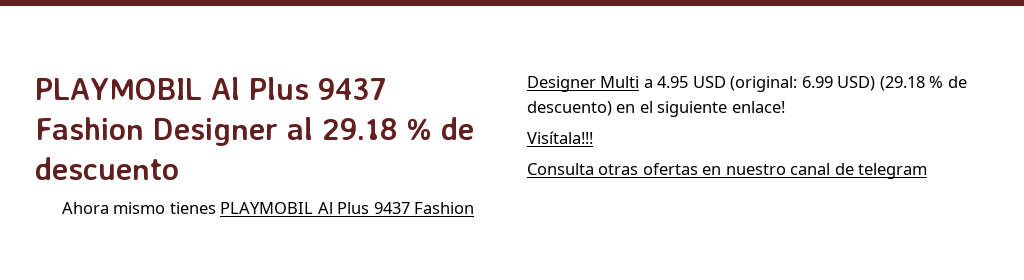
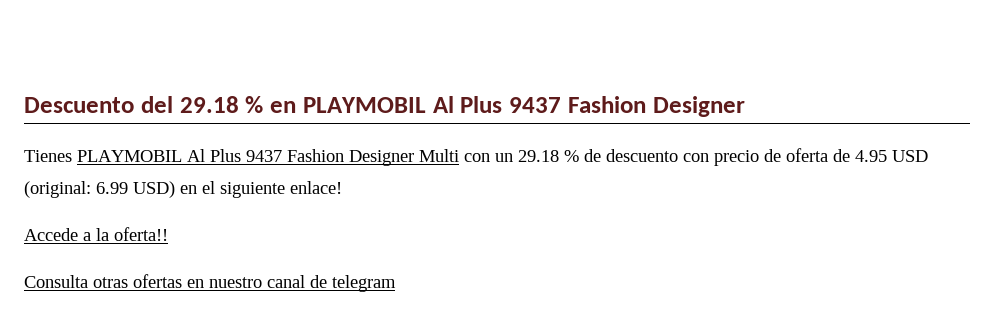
- PLAYMOBIL Al Plus 9437 Fashion Designer al 29.18 % de descuento
- Ahora mismo tienes PLAYMOBIL Al Plus 9437 Fashion Designer Multi a 4.95 USD (original: 6.99 USD) (29.18 % de descuento) en el siguiente enlace!
+ Descuento del 29.18 % en PLAYMOBIL Al Plus 9437 Fashion Designer
+ Tienes PLAYMOBIL Al Plus 9437 Fashion Designer Multi con un 29.18 % de descuento con precio de oferta de 4.95 USD (original: 6.99 USD) en el siguiente enlace!
- Visítala!!!
+ Accede a la oferta!!

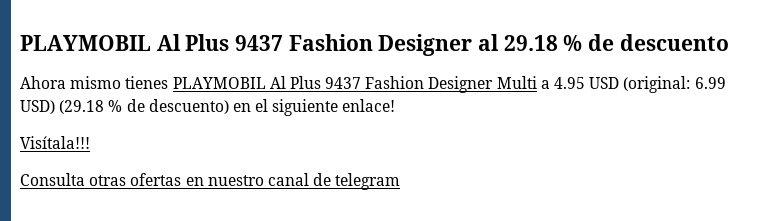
- Descuento del 29.18 % en PLAYMOBIL Al Plus 9437 Fashion Designer
- Tienes PLAYMOBIL Al Plus 9437 Fashion Designer Multi con un 29.18 % de descuento con precio de oferta de 4.95 USD (original: 6.99 USD) en el siguiente enlace!
+ PLAYMOBIL Al Plus 9437 Fashion Designer al 29.18 % de descuento
+ Ahora mismo tienes PLAYMOBIL Al Plus 9437 Fashion Designer Multi a 4.95 USD (original: 6.99 USD) (29.18 % de descuento) en el siguiente enlace!
- Accede a la oferta!!
+ Visítala!!!

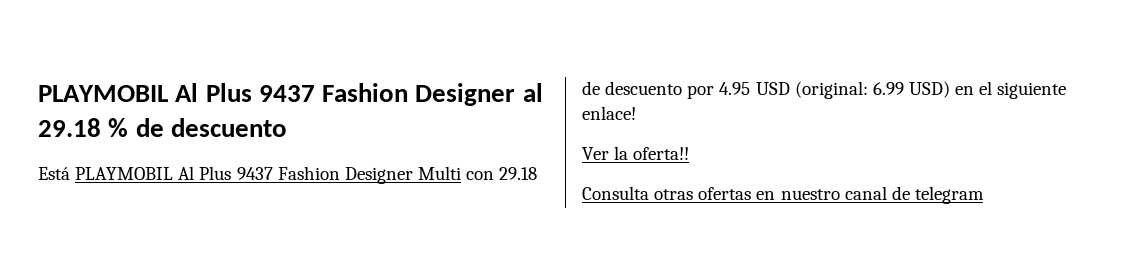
- Ahora mismo tienes PLAYMOBIL Al Plus 9437 Fashion Designer Multi a 4.95 USD (original: 6.99 USD) (29.18 % de descuento) en el siguiente enlace!
+ Está PLAYMOBIL Al Plus 9437 Fashion Designer Multi con 29.18 de descuento por 4.95 USD (original: 6.99 USD) en el siguiente enlace!
- Visítala!!!
+ Ver la oferta!!

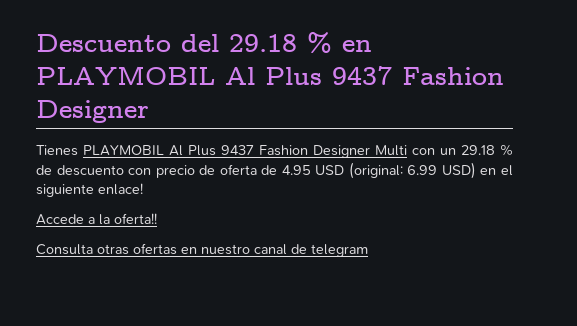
- PLAYMOBIL Al Plus 9437 Fashion Designer al 29.18 % de descuento
- Está PLAYMOBIL Al Plus 9437 Fashion Designer Multi con 29.18 de descuento por 4.95 USD (original: 6.99 USD) en el siguiente enlace!
+ Descuento del 29.18 % en PLAYMOBIL Al Plus 9437 Fashion Designer
+ Tienes PLAYMOBIL Al Plus 9437 Fashion Designer Multi con un 29.18 % de descuento con precio de oferta de 4.95 USD (original: 6.99 USD) en el siguiente enlace!
- Ver la oferta!!
+ Accede a la oferta!!

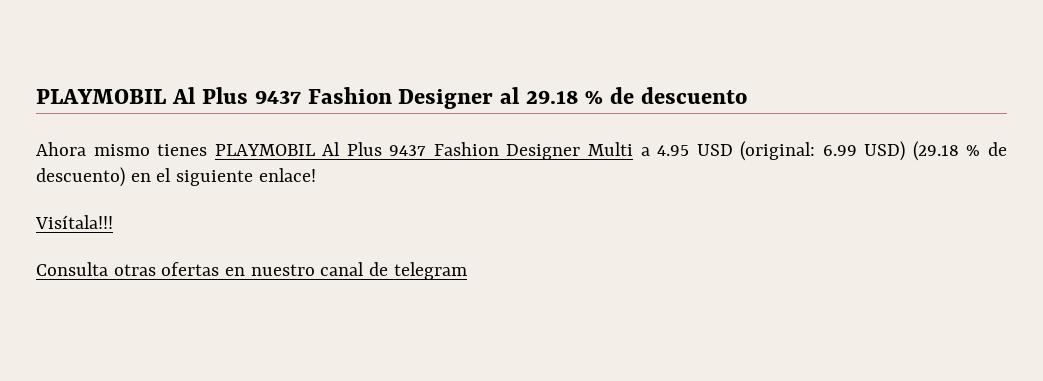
- Descuento del 29.18 % en PLAYMOBIL Al Plus 9437 Fashion Designer
- Tienes PLAYMOBIL Al Plus 9437 Fashion Designer Multi con un 29.18 % de descuento con precio de oferta de 4.95 USD (original: 6.99 USD) en el siguiente enlace!
+ PLAYMOBIL Al Plus 9437 Fashion Designer al 29.18 % de descuento
+ Ahora mismo tienes PLAYMOBIL Al Plus 9437 Fashion Designer Multi a 4.95 USD (original: 6.99 USD) (29.18 % de descuento) en el siguiente enlace!
- Accede a la oferta!!
+ Visítala!!!

